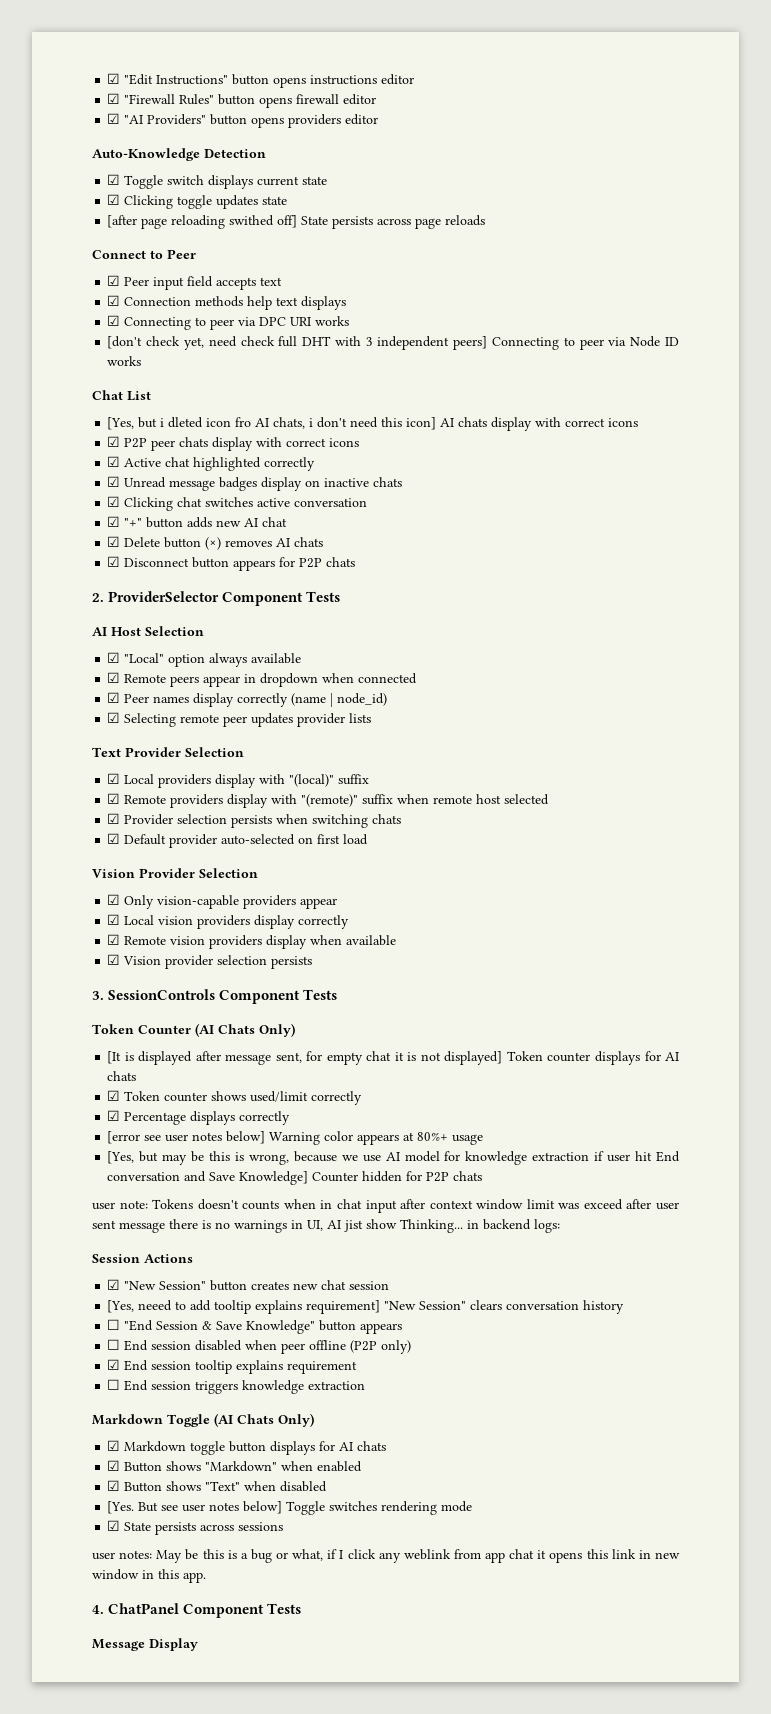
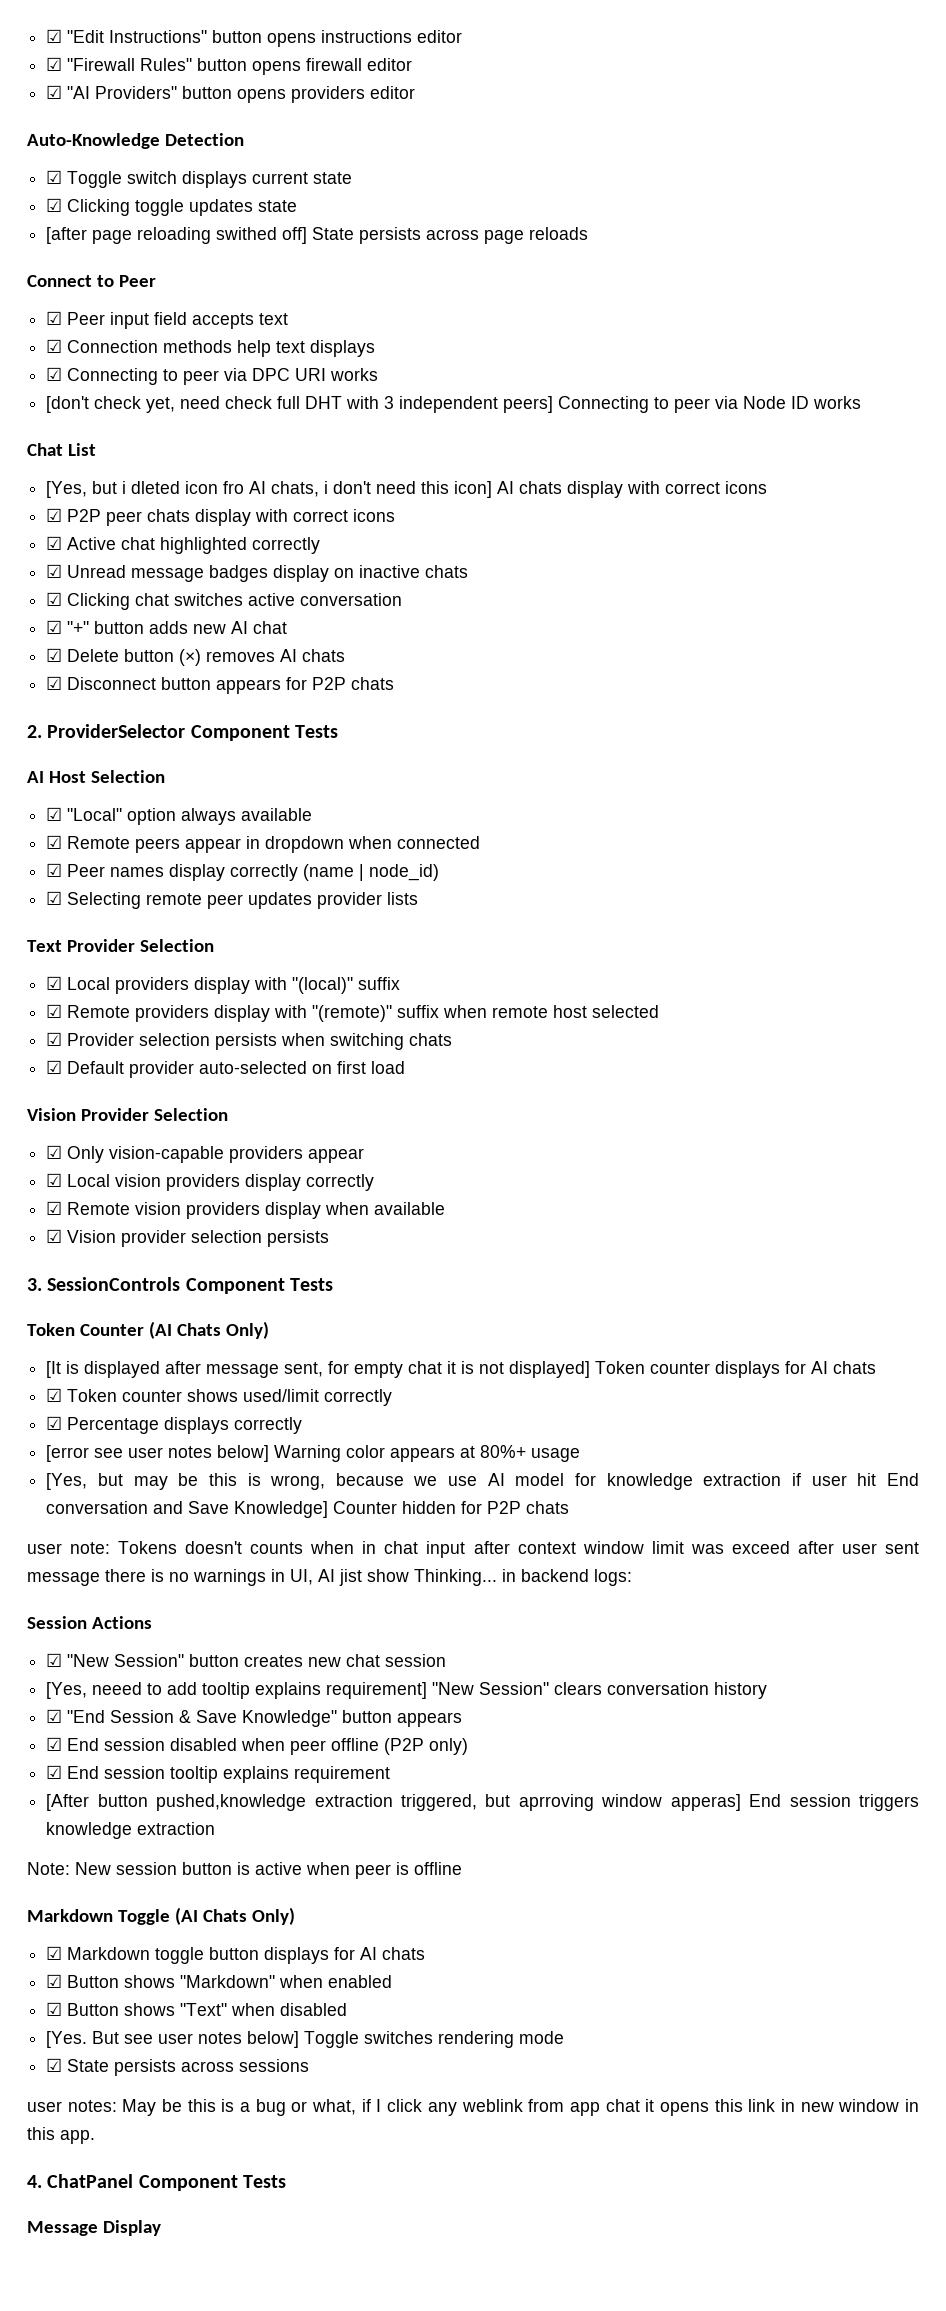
- ☐ "End Session & Save Knowledge" button appears
+ ☑ "End Session & Save Knowledge" button appears
- ☐ End session disabled when peer offline (P2P only)
+ ☑ End session disabled when peer offline (P2P only)
- ☐ End session triggers knowledge extraction
+ [After button pushed,knowledge extraction triggered, but aprroving window apperas] End session triggers knowledge extraction
+ Note: New session button is active when peer is offline

